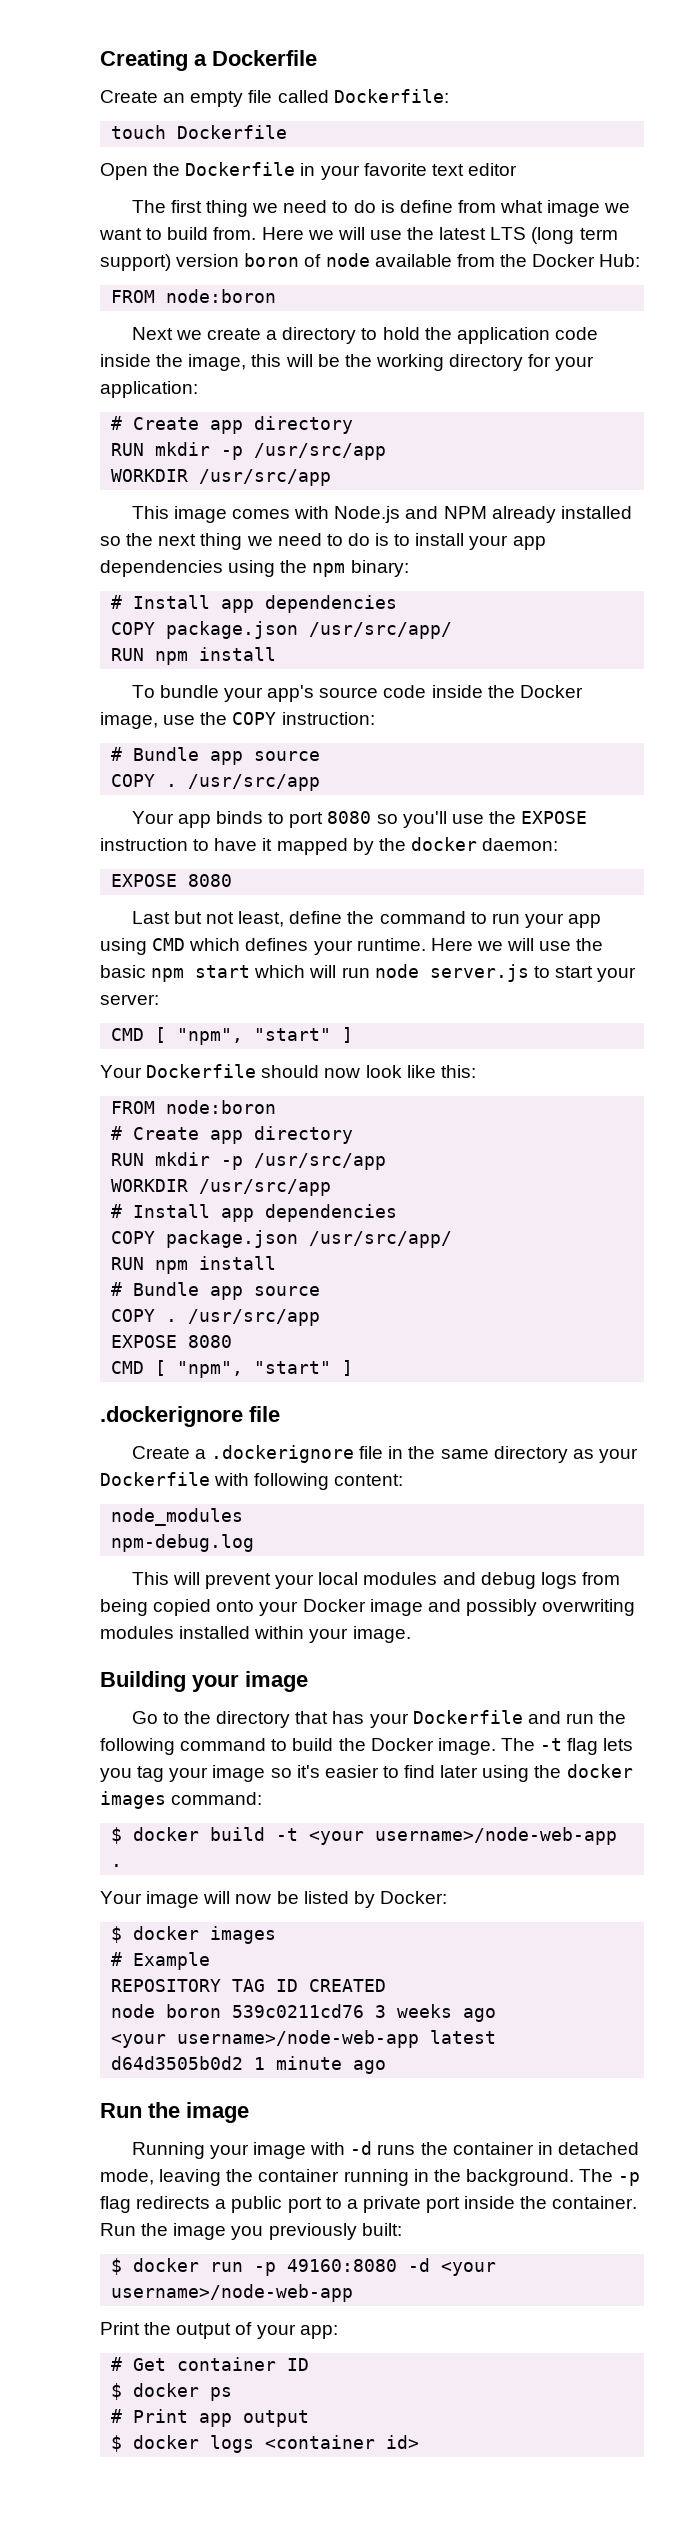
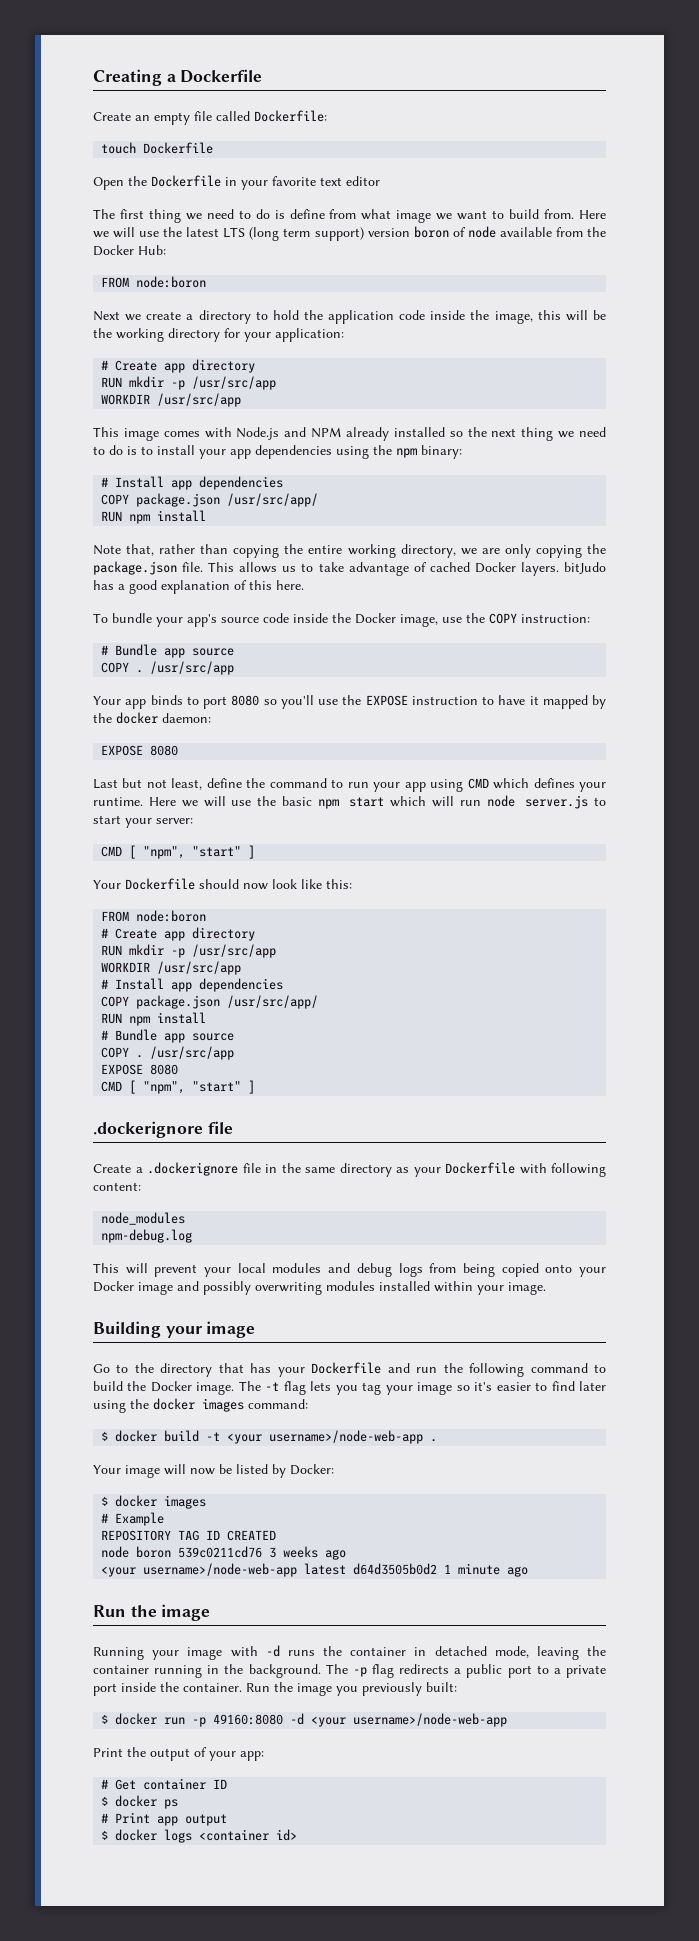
+ Note that, rather than copying the entire working directory, we are only copying the package.json file. This allows us to take advantage of cached Docker layers. bitJudo has a good explanation of this here.

